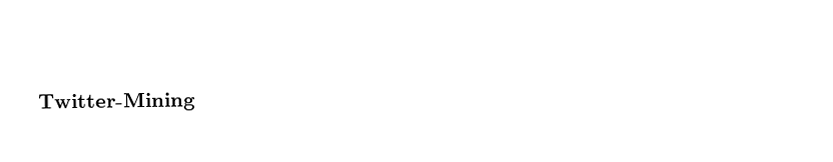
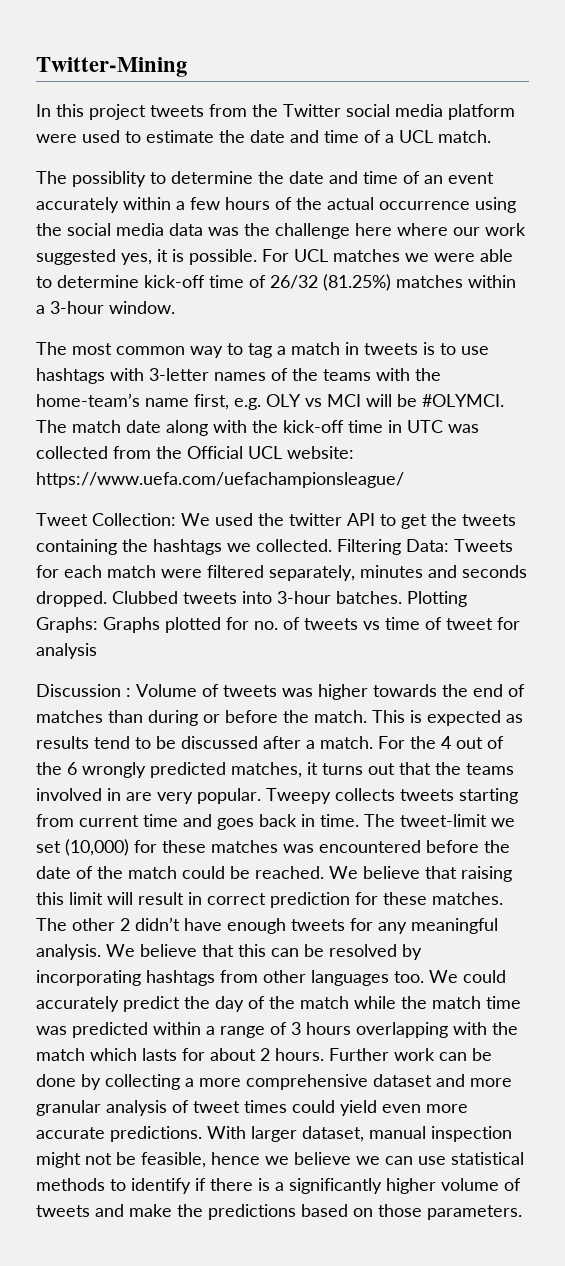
+ In this project tweets from the Twitter social media platform were used to estimate the date and time of a UCL match.
+ The possiblity to determine the date and time of an event accurately within a few hours of the actual occurrence using the social media data was the challenge here where our work suggested yes, it is possible. For UCL matches we were able to determine kick-off time of 26/32 (81.25%) matches within a 3-hour window.
+ The most common way to tag a match in tweets is to use hashtags with 3-letter names of the teams with the home-team’s name first, e.g. OLY vs MCI will be #OLYMCI. The match date along with the kick-off time in UTC was collected from the Official UCL website: https://www.uefa.com/uefachampionsleague/
+ Tweet Collection: We used the twitter API to get the tweets containing the hashtags we collected. Filtering Data: Tweets for each match were filtered separately, minutes and seconds dropped. Clubbed tweets into 3-hour batches. Plotting Graphs: Graphs plotted for no. of tweets vs time of tweet for analysis
+ Discussion : Volume of tweets was higher towards the end of matches than during or before the match. This is expected as results tend to be discussed after a match. For the 4 out of the 6 wrongly predicted matches, it turns out that the teams involved in are very popular. Tweepy collects tweets starting from current time and goes back in time. The tweet-limit we set (10,000) for these matches was encountered before the date of the match could be reached. We believe that raising this limit will result in correct prediction for these matches. The other 2 didn’t have enough tweets for any meaningful analysis. We believe that this can be resolved by incorporating hashtags from other languages too. We could accurately predict the day of the match while the match time was predicted within a range of 3 hours overlapping with the match which lasts for about 2 hours. Further work can be done by collecting a more comprehensive dataset and more granular analysis of tweet times could yield even more accurate predictions. With larger dataset, manual inspection might not be feasible, hence we believe we can use statistical methods to identify if there is a significantly higher volume of tweets and make the predictions based on those parameters.

